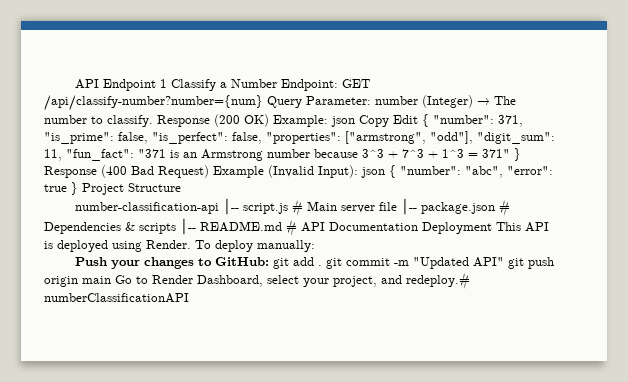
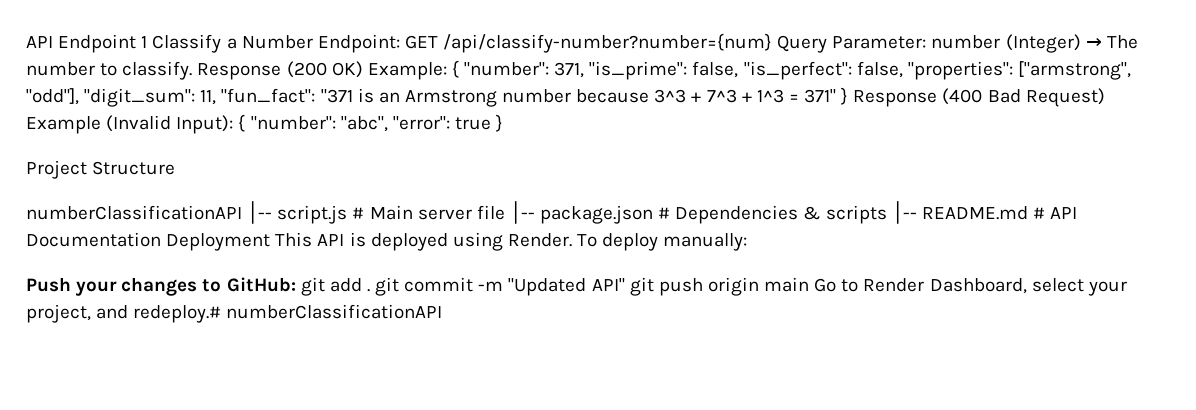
- Response (200 OK) Example: json Copy Edit { "number": 371, "is_prime": false, "is_perfect": false, "properties": ["armstrong", "odd"], "digit_sum": 11, "fun_fact": "371 is an Armstrong number because 3^3 + 7^3 + 1^3 = 371" } Response (400 Bad Request) Example (Invalid Input): json { "number": "abc", "error": true } Project Structure
+ Response (200 OK) Example: { "number": 371, "is_prime": false, "is_perfect": false, "properties": ["armstrong", "odd"], "digit_sum": 11, "fun_fact": "371 is an Armstrong number because 3^3 + 7^3 + 1^3 = 371" } Response (400 Bad Request) Example (Invalid Input): { "number": "abc", "error": true }
+ Project Structure
- number-classification-api │-- script.js # Main server file │-- package.json # Dependencies & scripts │-- README.md # API Documentation Deployment This API is deployed using Render.
+ numberClassificationAPI │-- script.js # Main server file │-- package.json # Dependencies & scripts │-- README.md # API Documentation Deployment This API is deployed using Render.

